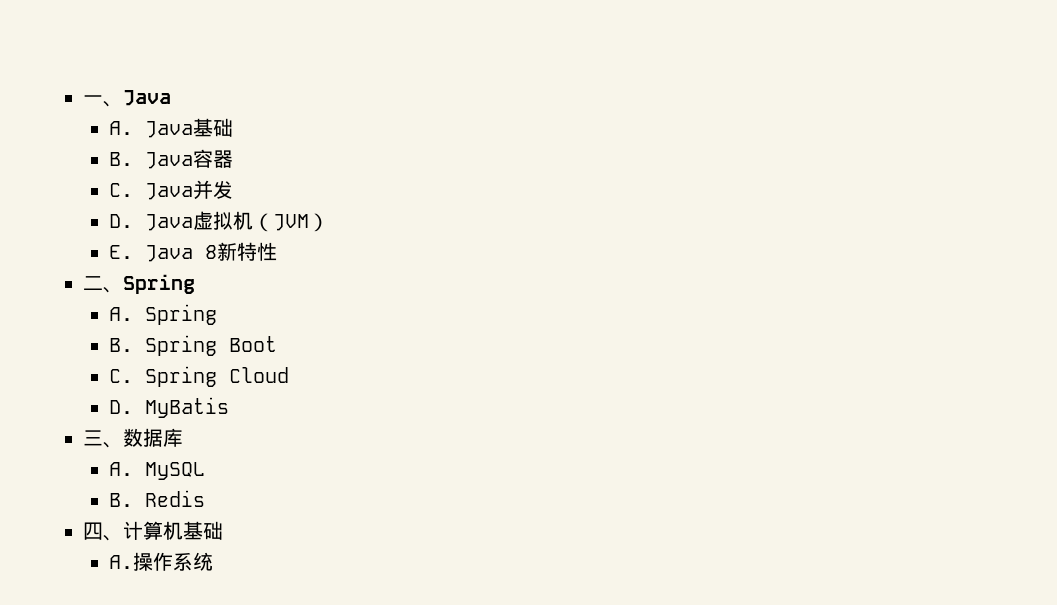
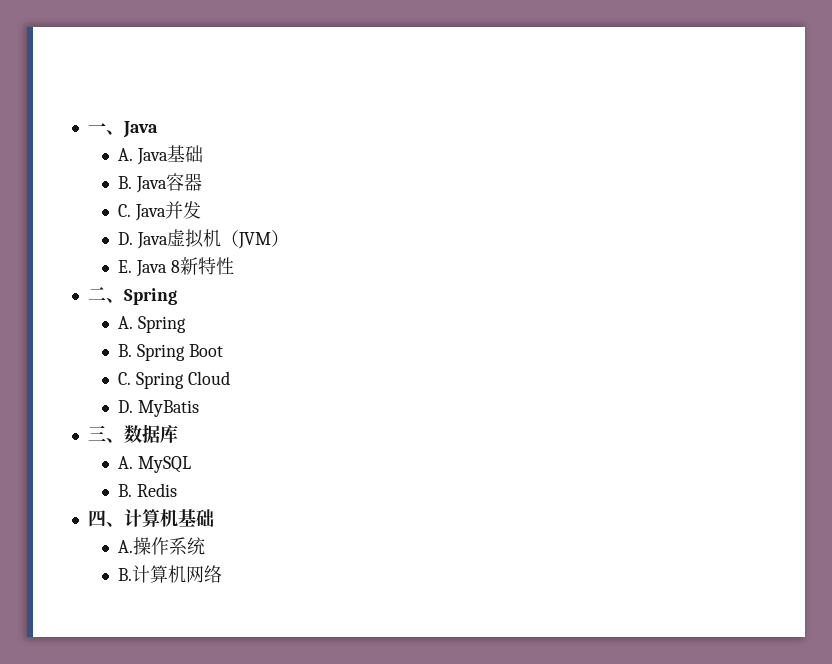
+ B.计算机网络

